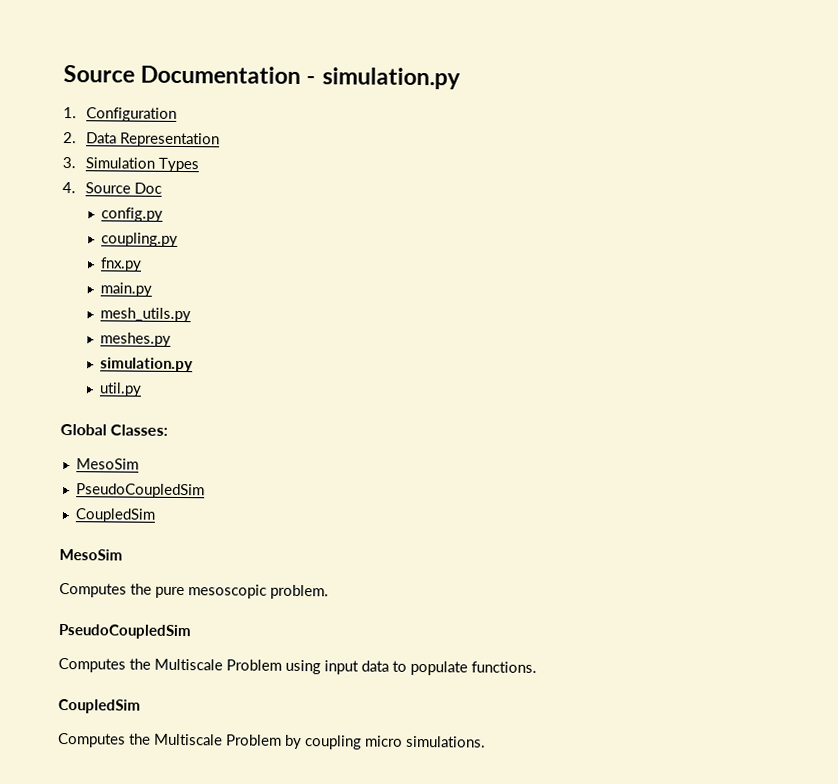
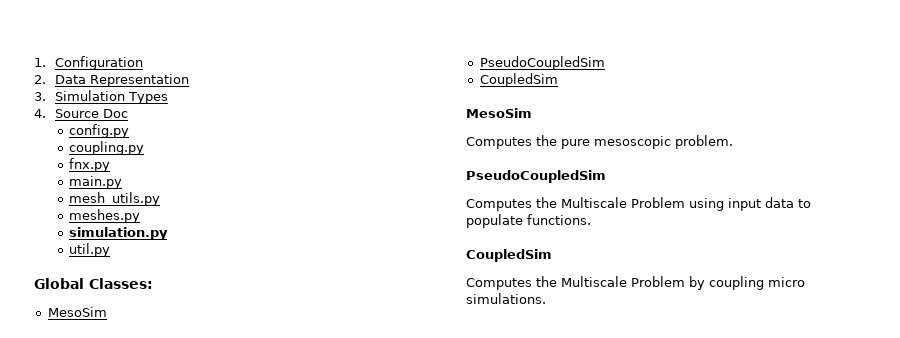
- Source Documentation - simulation.py

